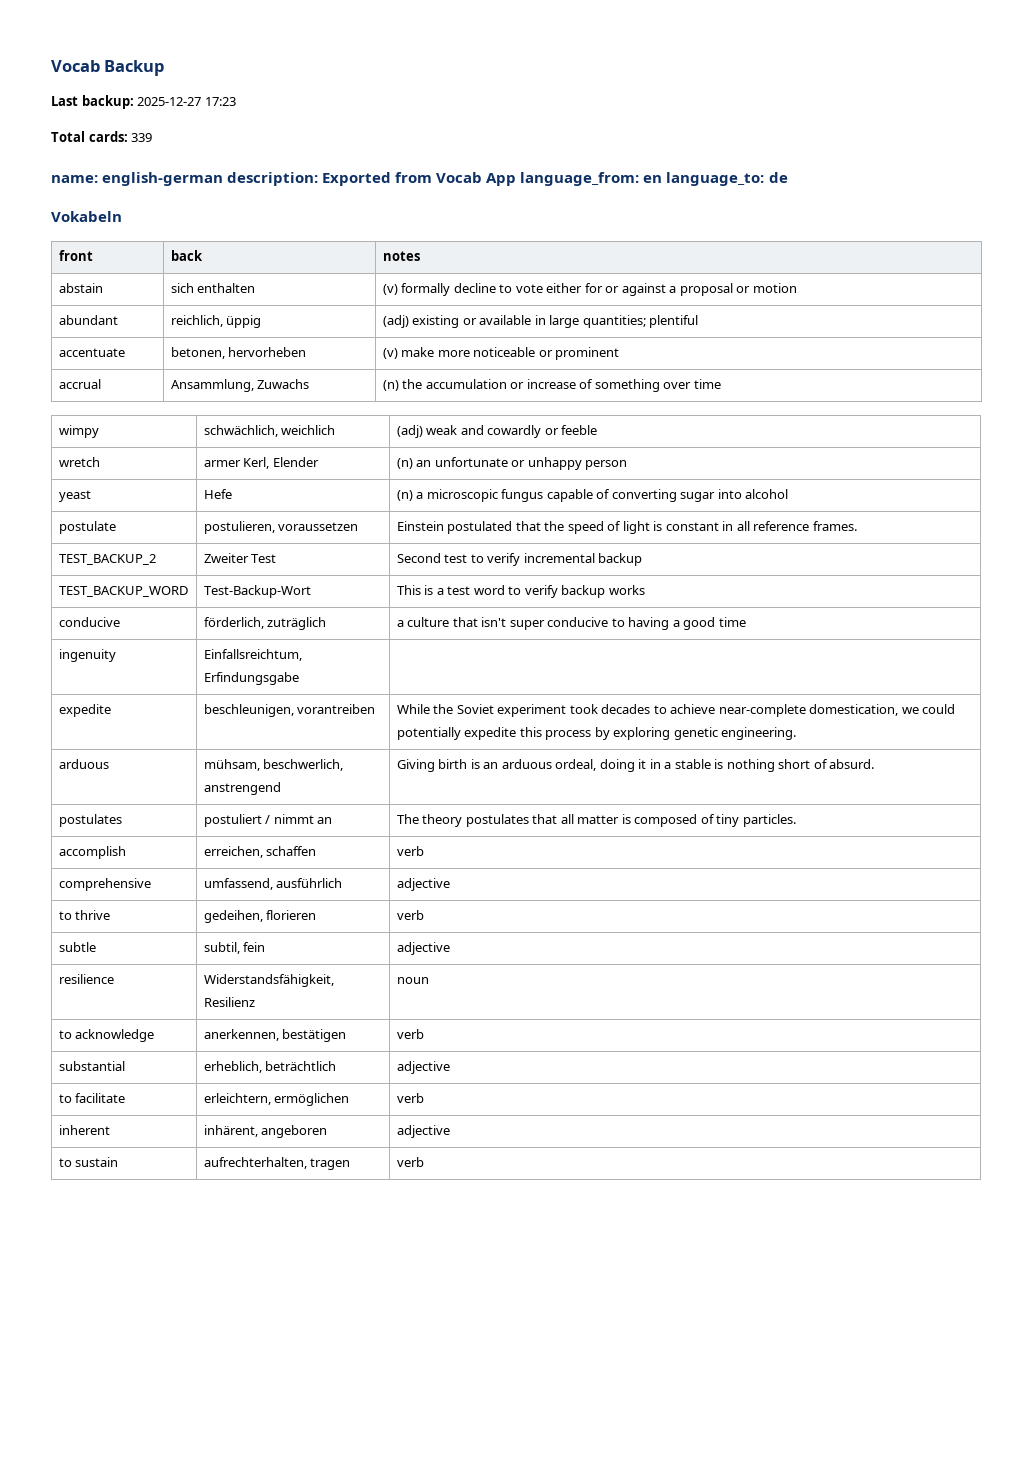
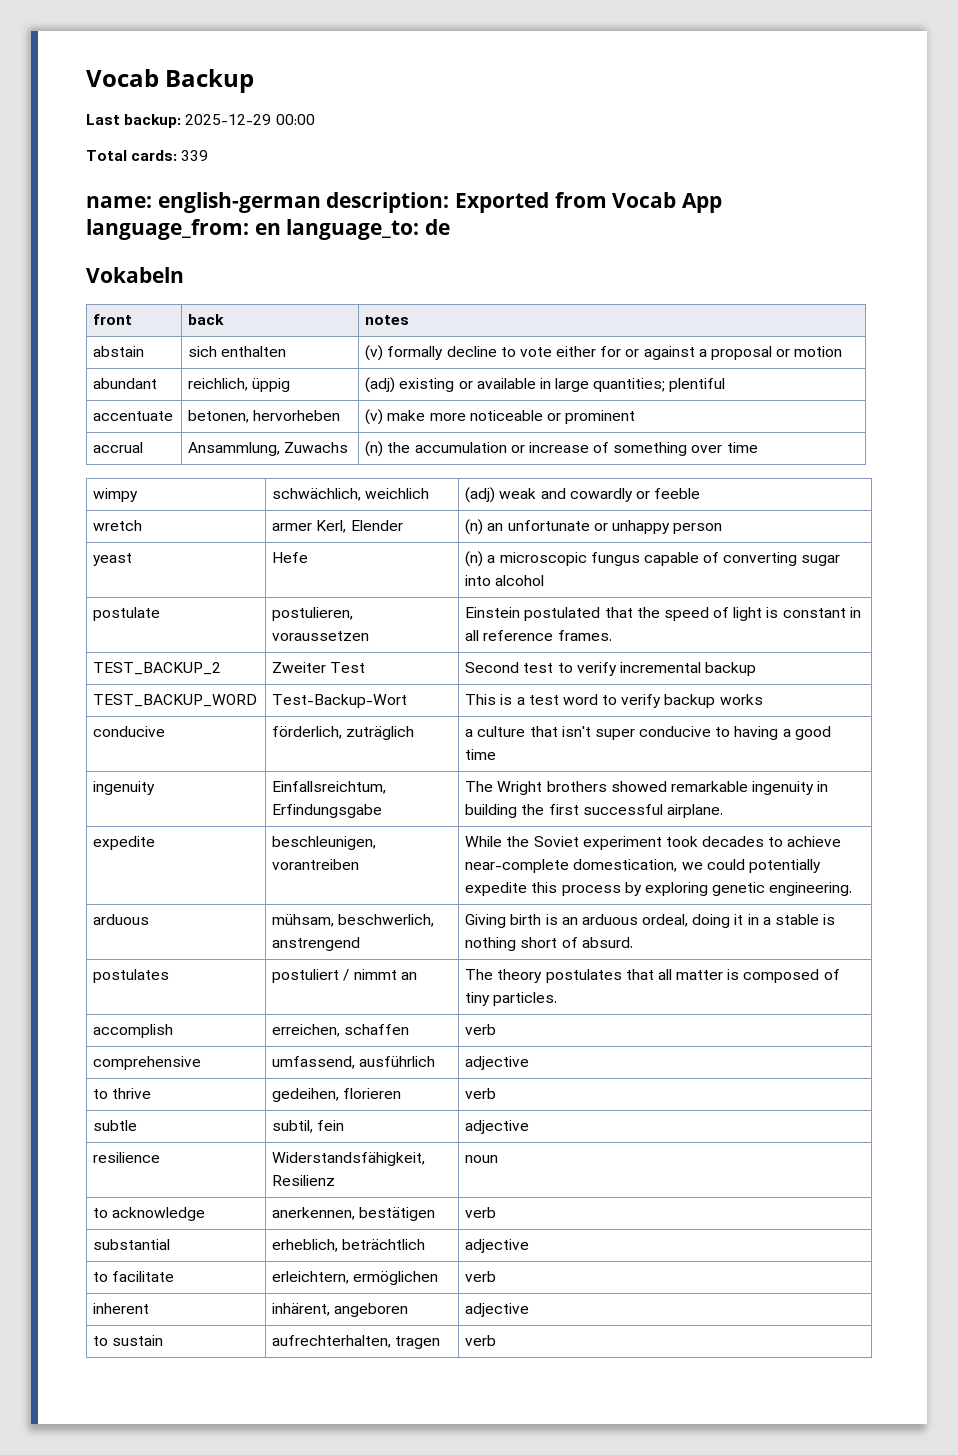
- Last backup: 2025-12-27 17:23
+ Last backup: 2025-12-29 00:00
- ingenuity | Einfallsreichtum, Erfindungsgabe |
+ ingenuity | Einfallsreichtum, Erfindungsgabe | The Wright brothers showed remarkable ingenuity in building the first successful airplane.

